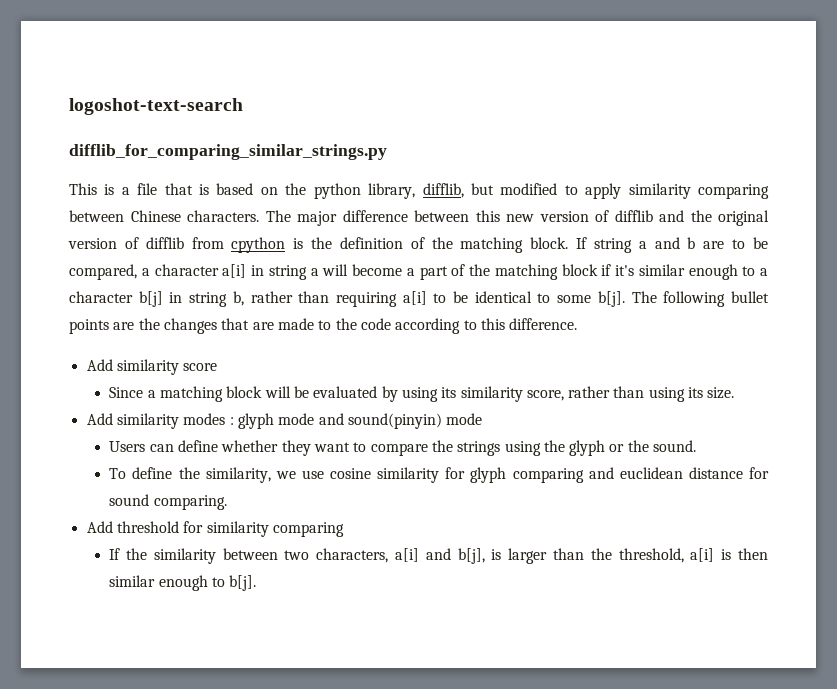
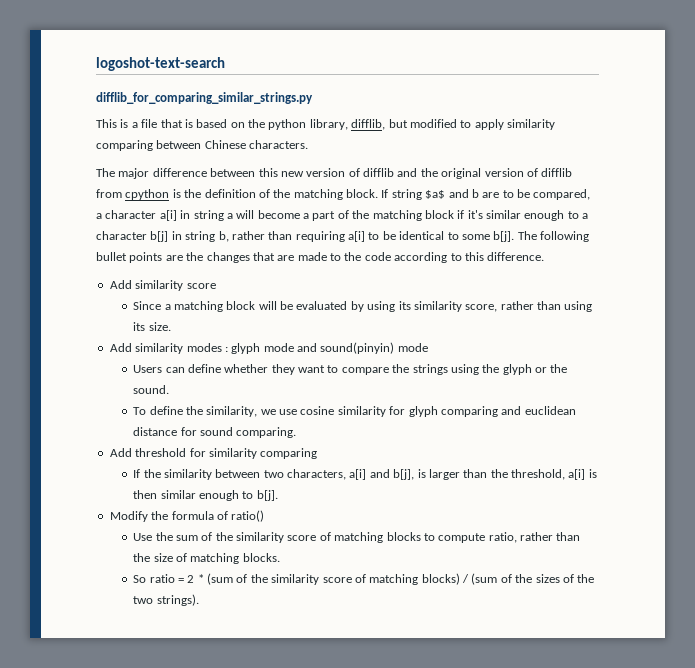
- This is a file that is based on the python library, difflib, but modified to apply similarity comparing between Chinese characters. The major difference between this new version of difflib and the original version of difflib from cpython is the definition of the matching block.
+ This is a file that is based on the python library, difflib, but modified to apply similarity comparing between Chinese characters.
+ The major difference between this new version of difflib and the original version of difflib from cpython is the definition of the matching block.
- If string a and b are to be compared, a character a[i] in string a will become a part of the matching block if it's similar enough to a character b[j] in string b, rather than requiring a[i] to be identical to some b[j].
+ If string $a$ and b are to be compared, a character a[i] in string a will become a part of the matching block if it's similar enough to a character b[j] in string b, rather than requiring a[i] to be identical to some b[j].
+ Modify the formula of ratio()
+ Use the sum of the similarity score of matching blocks to compute ratio, rather than the size of matching blocks.
+ So ratio = 2 * (sum of the similarity score of matching blocks) / (sum of the sizes of the two strings).

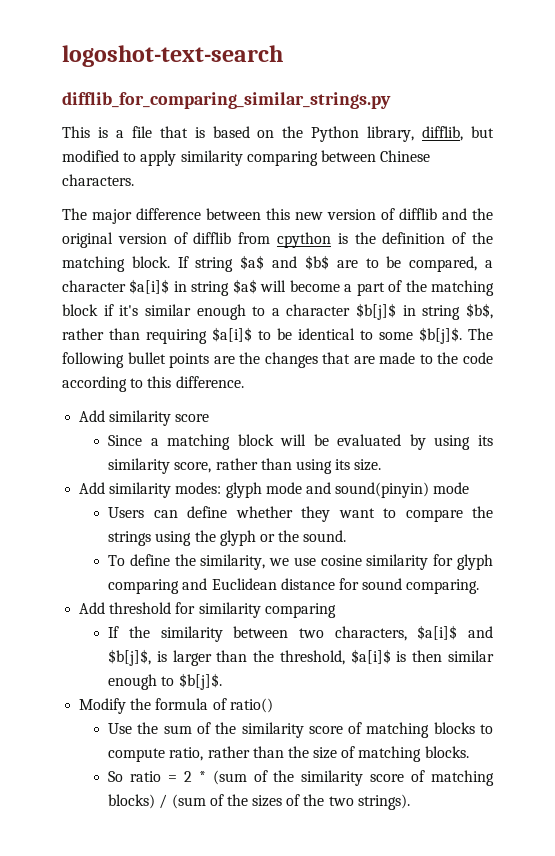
- This is a file that is based on the python library, difflib, but modified to apply similarity comparing between Chinese characters.
+ This is a file that is based on the Python library, difflib, but modified to apply similarity comparing between Chinese characters.
- If string $a$ and b are to be compared, a character a[i] in string a will become a part of the matching block if it's similar enough to a character b[j] in string b, rather than requiring a[i] to be identical to some b[j].
+ If string $a$ and $b$ are to be compared, a character $a[i]$ in string $a$ will become a part of the matching block if it's similar enough to a character $b[j]$ in string $b$, rather than requiring $a[i]$ to be identical to some $b[j]$.
- Add similarity modes : glyph mode and sound(pinyin) mode
+ Add similarity modes: glyph mode and sound(pinyin) mode
- To define the similarity, we use cosine similarity for glyph comparing and euclidean distance for sound comparing.
+ To define the similarity, we use cosine similarity for glyph comparing and Euclidean distance for sound comparing.
- If the similarity between two characters, a[i] and b[j], is larger than the threshold, a[i] is then similar enough to b[j].
+ If the similarity between two characters, $a[i]$ and $b[j]$, is larger than the threshold, $a[i]$ is then similar enough to $b[j]$.

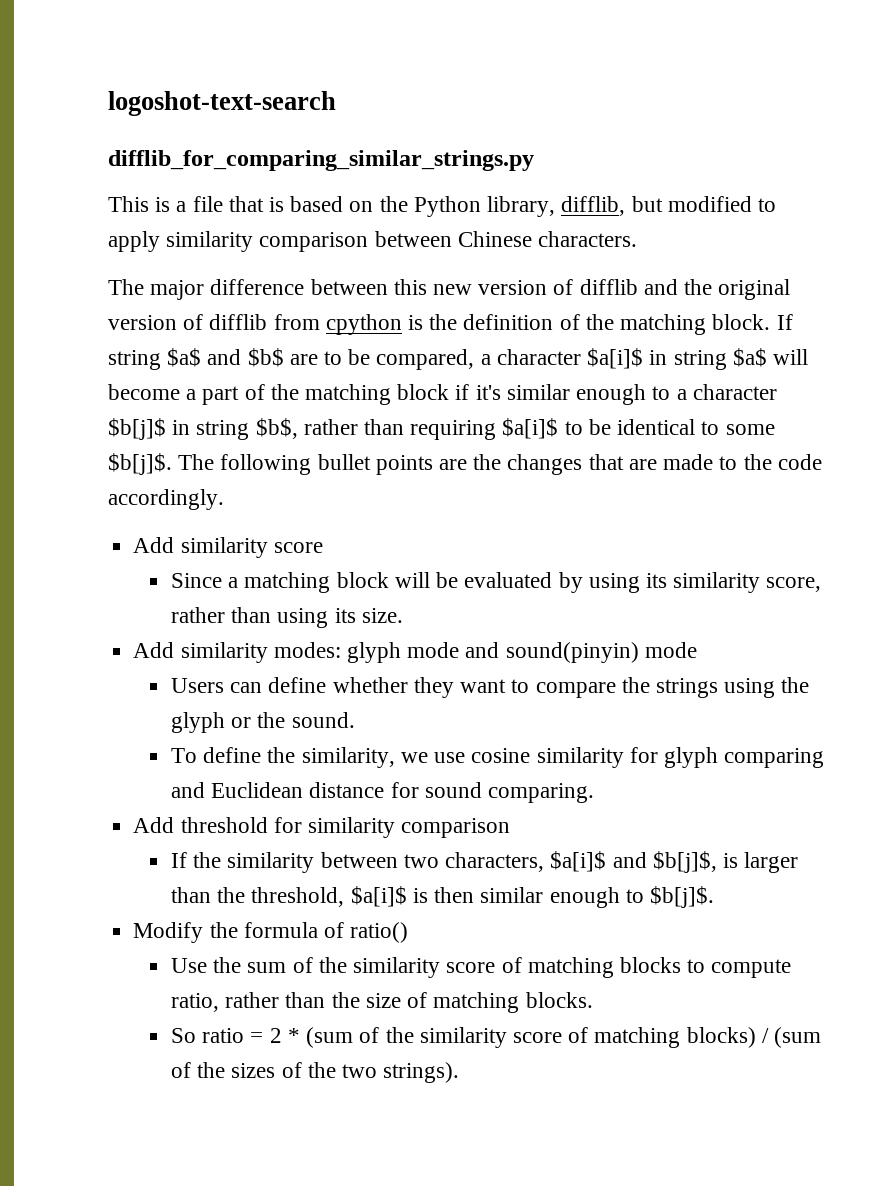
- This is a file that is based on the Python library, difflib, but modified to apply similarity comparing between Chinese characters.
+ This is a file that is based on the Python library, difflib, but modified to apply similarity comparison between Chinese characters.
- The following bullet points are the changes that are made to the code according to this difference.
+ The following bullet points are the changes that are made to the code accordingly.
- Add threshold for similarity comparing
+ Add threshold for similarity comparison

